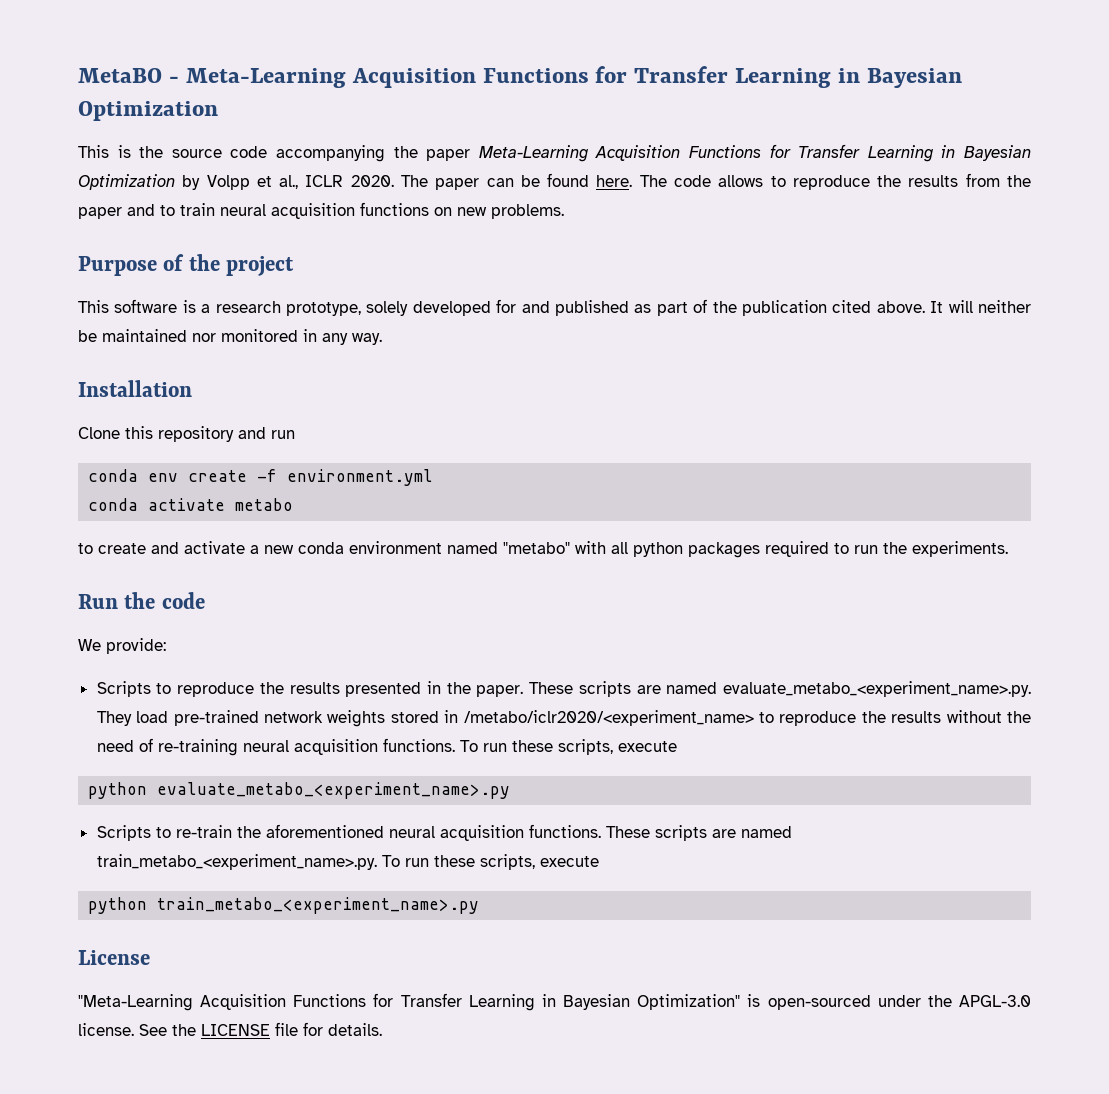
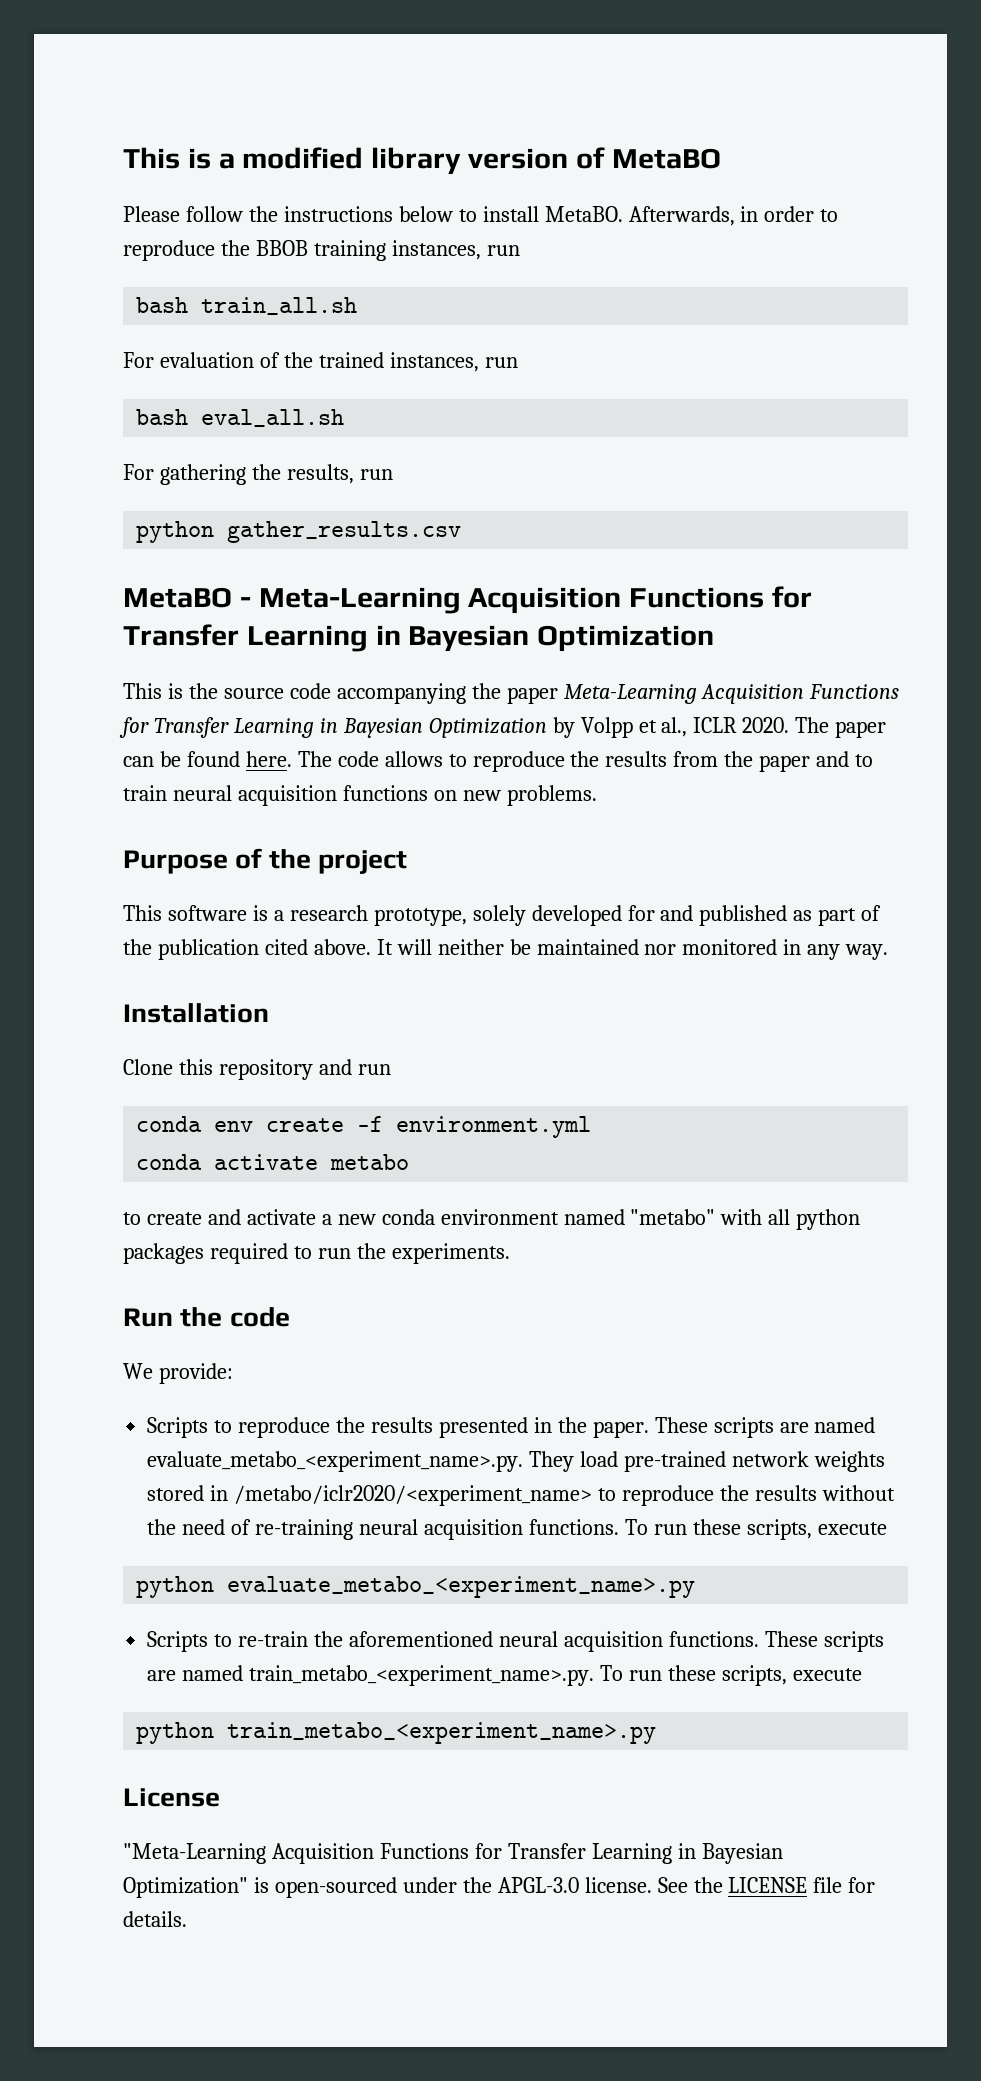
+ This is a modified library version of MetaBO
+ Please follow the instructions below to install MetaBO. Afterwards, in order to reproduce the BBOB training instances, run
+ bash train_all.sh
+ For evaluation of the trained instances, run
+ bash eval_all.sh
+ For gathering the results, run
+ python gather_results.csv

